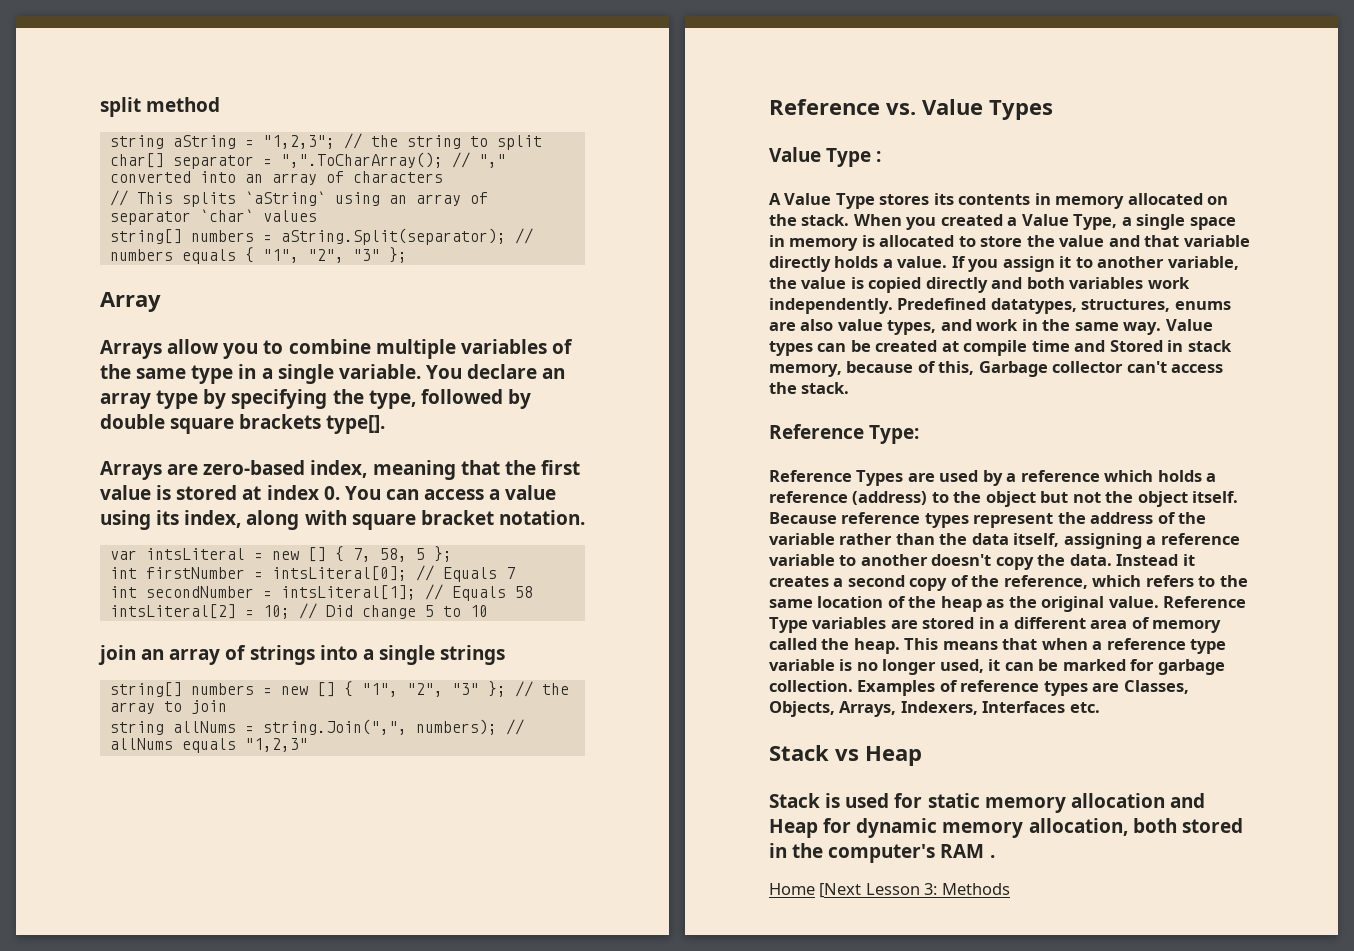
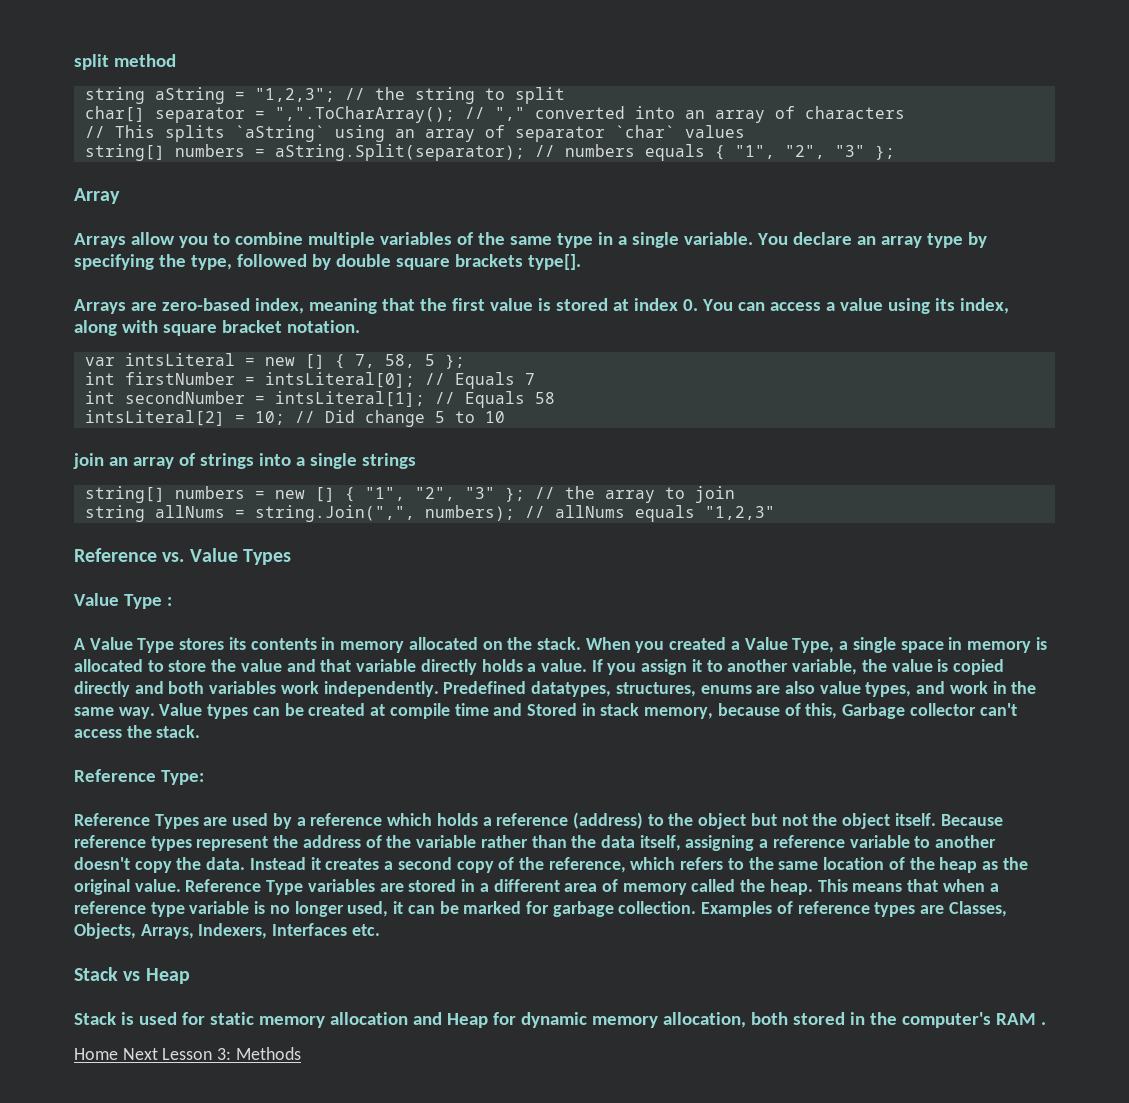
- Home [Next Lesson 3: Methods
+ Home Next Lesson 3: Methods

